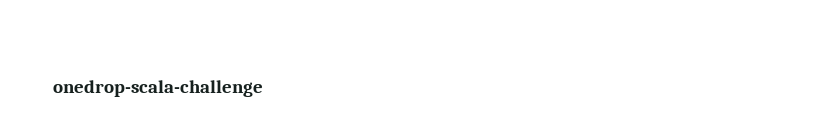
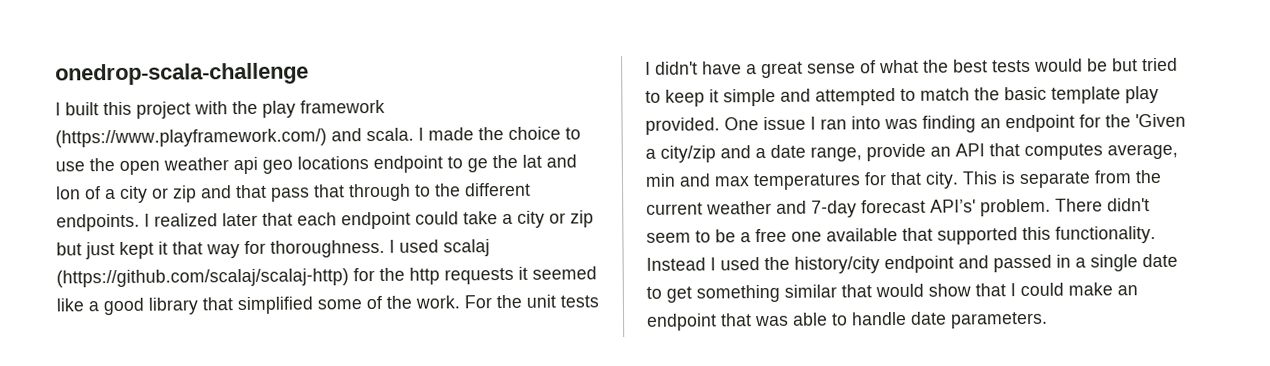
+ I built this project with the play framework (https://www.playframework.com/) and scala. I made the choice to use the open weather api geo locations endpoint to ge the lat and lon of a city or zip and that pass that through to the different endpoints. I realized later that each endpoint could take a city or zip but just kept it that way for thoroughness. I used scalaj (https://github.com/scalaj/scalaj-http) for the http requests it seemed like a good library that simplified some of the work. For the unit tests I didn't have a great sense of what the best tests would be but tried to keep it simple and attempted to match the basic template play provided. One issue I ran into was finding an endpoint for the 'Given a city/zip and a date range, provide an API that computes average, min and max temperatures for that city. This is separate from the current weather and 7-day forecast API’s' problem. There didn't seem to be a free one available that supported this functionality. Instead I used the history/city endpoint and passed in a single date to get something similar that would show that I could make an endpoint that was able to handle date parameters.

